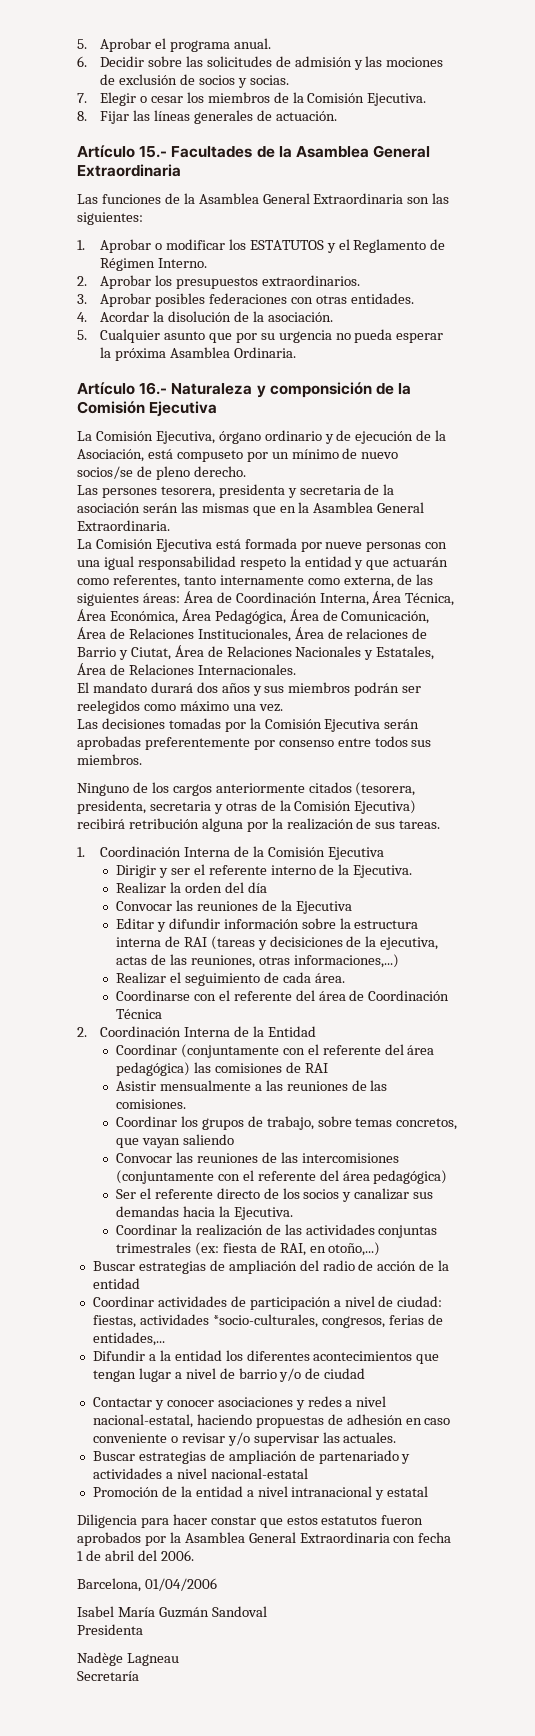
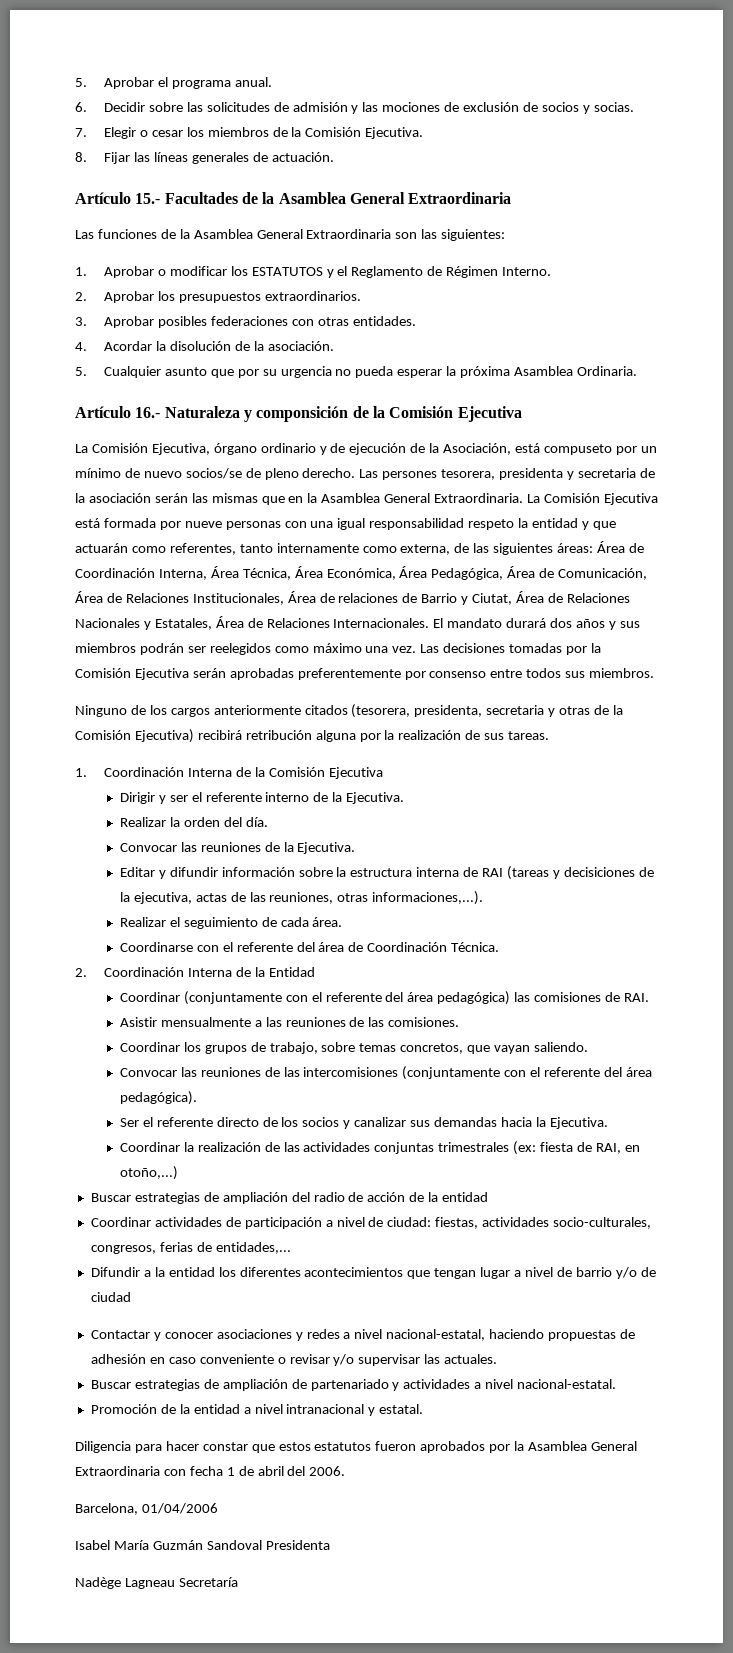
- La Comisión Ejecutiva, órgano ordinario y de ejecución de la Asociación, está compuseto por un mínimo de nuevo socios/se de pleno derecho.
- Las persones tesorera, presidenta y secretaria de la asociación serán las mismas que en la Asamblea General Extraordinaria.
- La Comisión Ejecutiva está formada por nueve personas con una igual responsabilidad respeto la entidad y que actuarán como referentes, tanto internamente como externa, de las siguientes áreas:
+ La Comisión Ejecutiva, órgano ordinario y de ejecución de la Asociación, está compuseto por un mínimo de nuevo socios/se de pleno derecho. Las persones tesorera, presidenta y secretaria de la asociación serán las mismas que en la Asamblea General Extraordinaria. La Comisión Ejecutiva está formada por nueve personas con una igual responsabilidad respeto la entidad y que actuarán como referentes, tanto internamente como externa, de las siguientes áreas:
- Área de Coordinación Interna, Área Técnica, Área Económica, Área Pedagógica, Área de Comunicación, Área de Relaciones Institucionales, Área de relaciones de Barrio y Ciutat, Área de Relaciones Nacionales y Estatales, Área de Relaciones Internacionales.
- El mandato durará dos años y sus miembros podrán ser reelegidos como máximo una vez.
- Las decisiones tomadas por la Comisión Ejecutiva serán aprobadas preferentemente por consenso entre todos sus miembros.
+ Área de Coordinación Interna, Área Técnica, Área Económica, Área Pedagógica, Área de Comunicación, Área de Relaciones Institucionales, Área de relaciones de Barrio y Ciutat, Área de Relaciones Nacionales y Estatales, Área de Relaciones Internacionales. El mandato durará dos años y sus miembros podrán ser reelegidos como máximo una vez. Las decisiones tomadas por la Comisión Ejecutiva serán aprobadas preferentemente por consenso entre todos sus miembros.
- Realizar la orden del día
+ Realizar la orden del día.
- Convocar las reuniones de la Ejecutiva
+ Convocar las reuniones de la Ejecutiva.
- Editar y difundir información sobre la estructura interna de RAI (tareas y decisiciones de la ejecutiva, actas de las reuniones, otras informaciones,...)
+ Editar y difundir información sobre la estructura interna de RAI (tareas y decisiciones de la ejecutiva, actas de las reuniones, otras informaciones,...).
- Coordinarse con el referente del área de Coordinación Técnica
+ Coordinarse con el referente del área de Coordinación Técnica.
- Coordinar (conjuntamente con el referente del área pedagógica) las comisiones de RAI
+ Coordinar (conjuntamente con el referente del área pedagógica) las comisiones de RAI.
- Coordinar los grupos de trabajo, sobre temas concretos, que vayan saliendo
+ Coordinar los grupos de trabajo, sobre temas concretos, que vayan saliendo.
- Convocar las reuniones de las intercomisiones (conjuntamente con el referente del área pedagógica)
+ Convocar las reuniones de las intercomisiones (conjuntamente con el referente del área pedagógica).
- Coordinar actividades de participación a nivel de ciudad: fiestas, actividades *socio-culturales, congresos, ferias de entidades,...
+ Coordinar actividades de participación a nivel de ciudad: fiestas, actividades socio-culturales, congresos, ferias de entidades,...
- Buscar estrategias de ampliación de partenariado y actividades a nivel nacional-estatal
+ Buscar estrategias de ampliación de partenariado y actividades a nivel nacional-estatal.
- Promoción de la entidad a nivel intranacional y estatal
+ Promoción de la entidad a nivel intranacional y estatal.
- Isabel María Guzmán Sandoval
- Presidenta
+ Isabel María Guzmán Sandoval Presidenta
- Nadège Lagneau
- Secretaría
+ Nadège Lagneau Secretaría

